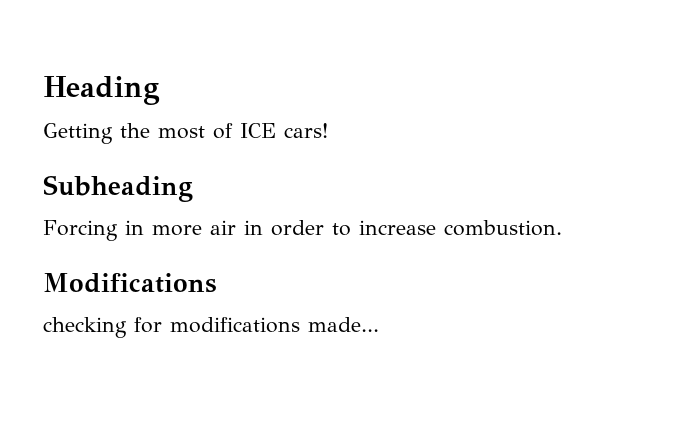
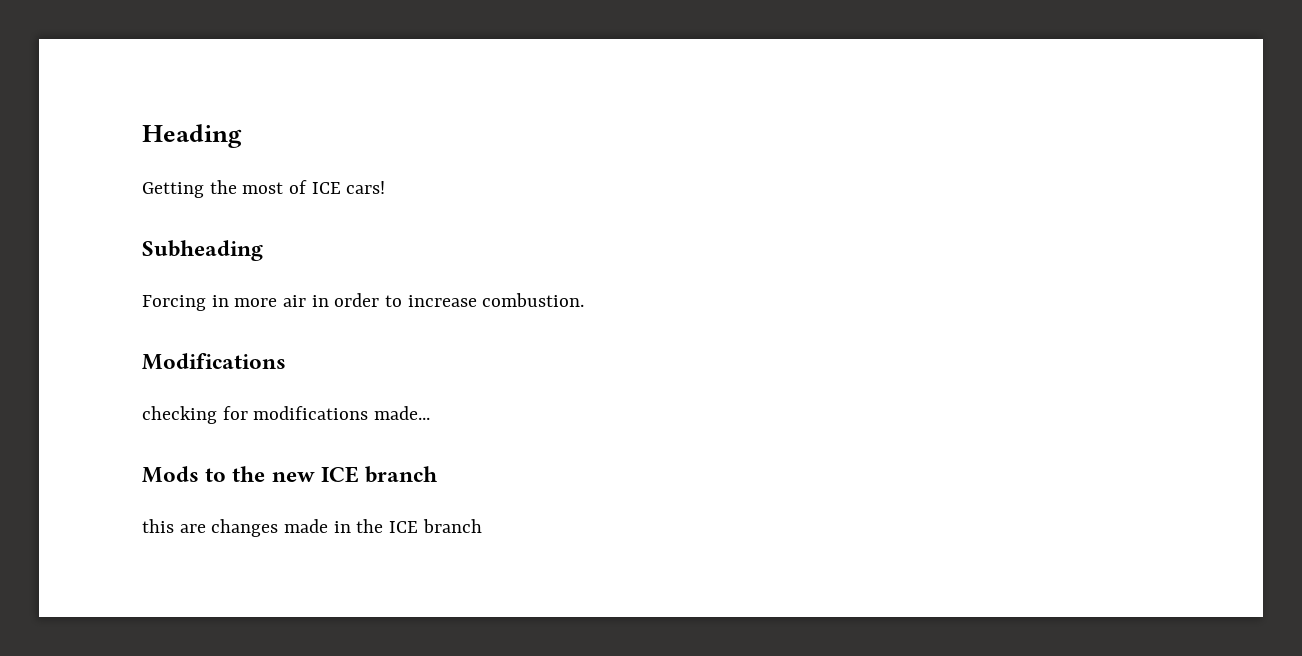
+ Mods to the new ICE branch
+ this are changes made in the ICE branch

